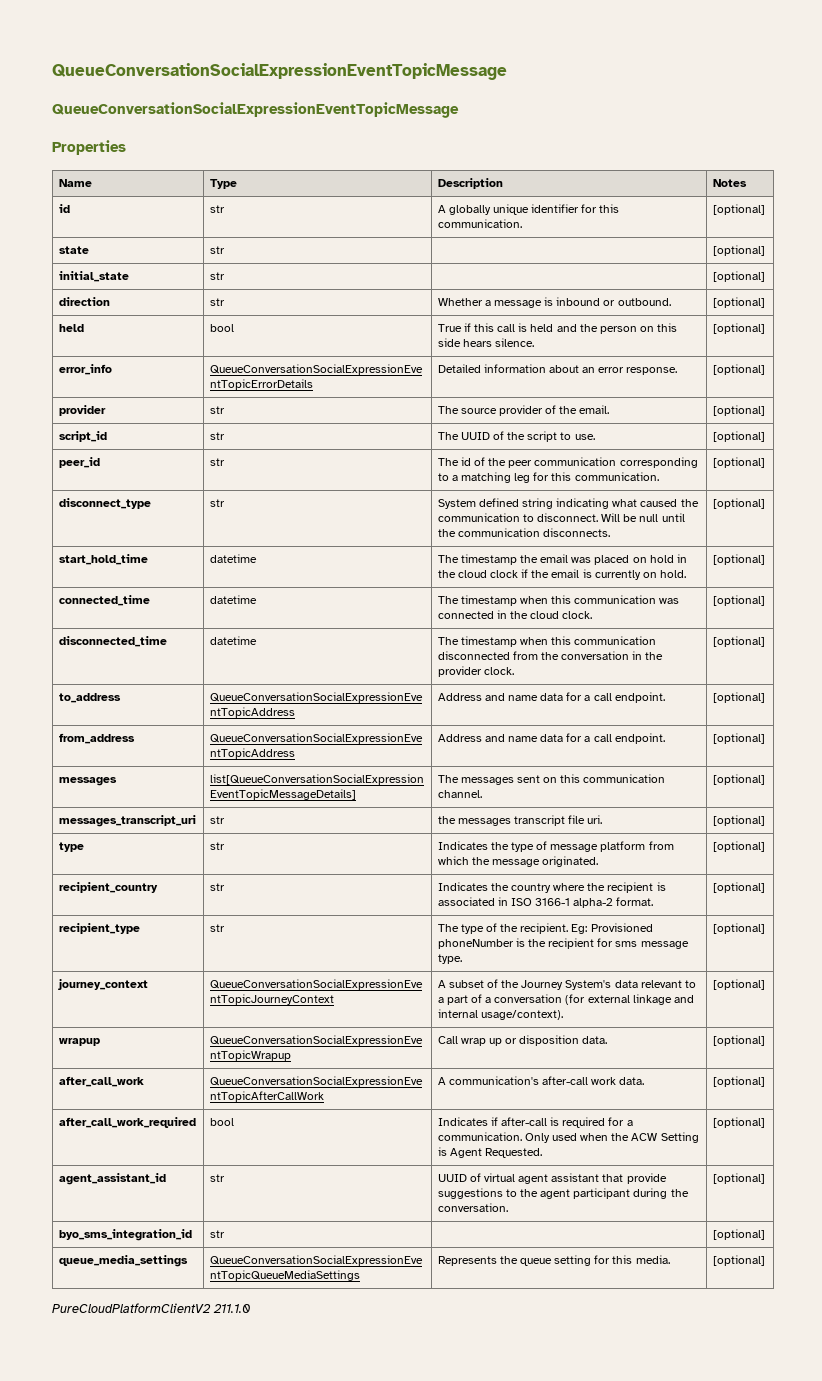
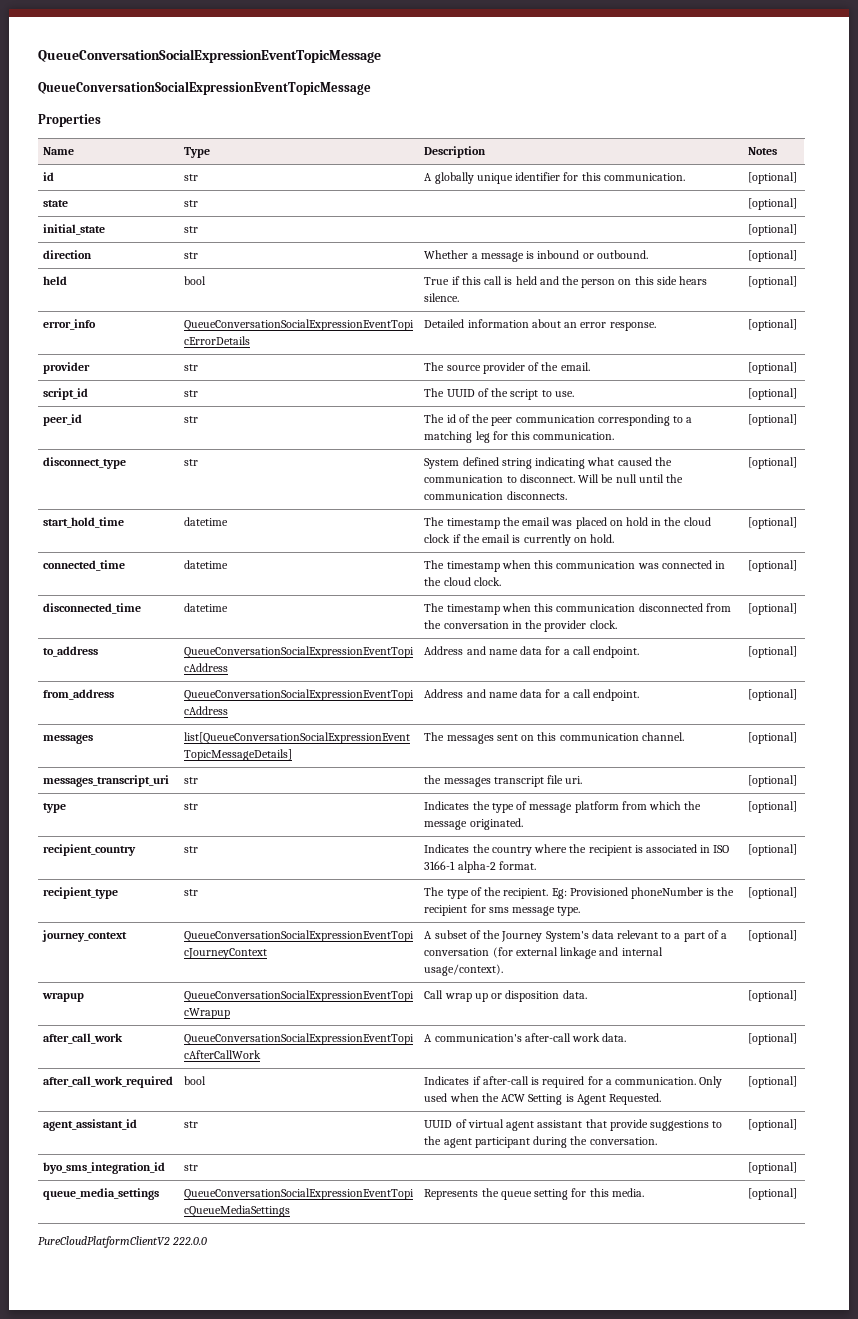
- PureCloudPlatformClientV2 211.1.0
+ PureCloudPlatformClientV2 222.0.0

